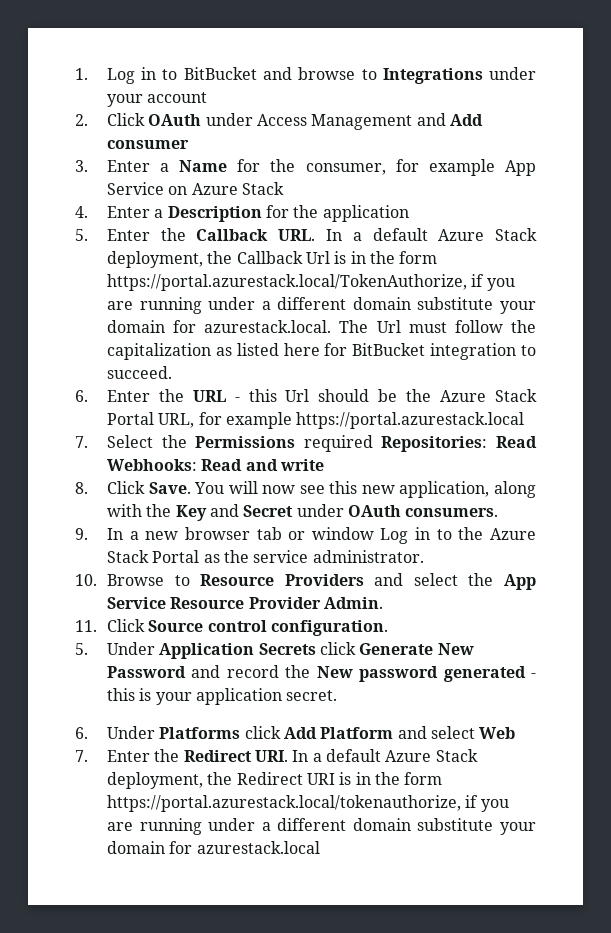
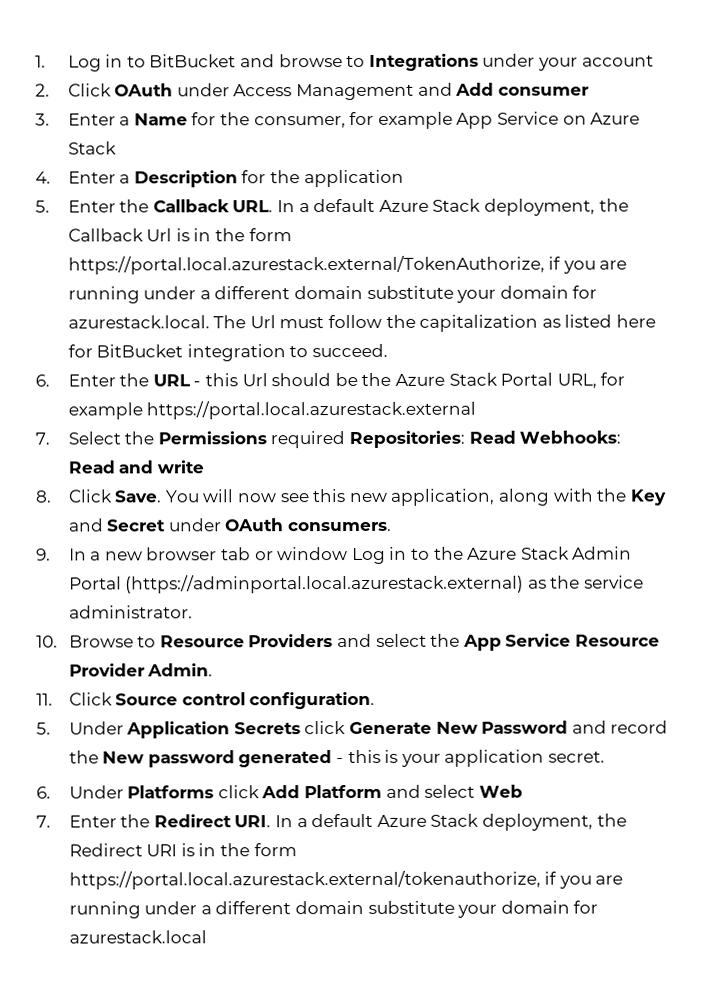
- 5. Enter the Callback URL. In a default Azure Stack deployment, the Callback Url is in the form https://portal.azurestack.local/TokenAuthorize, if you are running under a different domain substitute your domain for azurestack.local. The Url must follow the capitalization as listed here for BitBucket integration to succeed.
+ 5. Enter the Callback URL. In a default Azure Stack deployment, the Callback Url is in the form https://portal.local.azurestack.external/TokenAuthorize, if you are running under a different domain substitute your domain for azurestack.local. The Url must follow the capitalization as listed here for BitBucket integration to succeed.
- 6. Enter the URL - this Url should be the Azure Stack Portal URL, for example https://portal.azurestack.local
+ 6. Enter the URL - this Url should be the Azure Stack Portal URL, for example https://portal.local.azurestack.external
- 9. In a new browser tab or window Log in to the Azure Stack Portal as the service administrator.
+ 9. In a new browser tab or window Log in to the Azure Stack Admin Portal (https://adminportal.local.azurestack.external) as the service administrator.
- 7. Enter the Redirect URI. In a default Azure Stack deployment, the Redirect URI is in the form https://portal.azurestack.local/tokenauthorize, if you are running under a different domain substitute your domain for azurestack.local
+ 7. Enter the Redirect URI. In a default Azure Stack deployment, the Redirect URI is in the form https://portal.local.azurestack.external/tokenauthorize, if you are running under a different domain substitute your domain for azurestack.local

